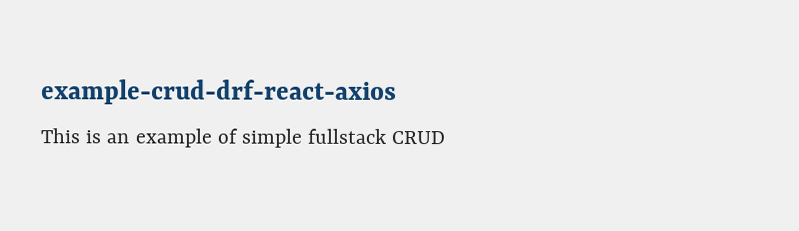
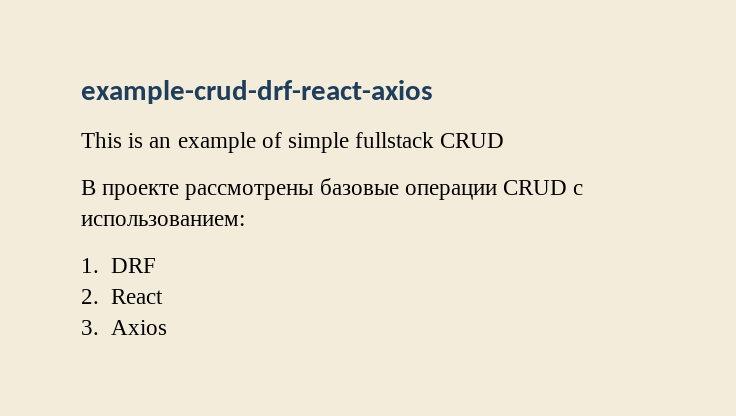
+ В проекте рассмотрены базовые операции CRUD c использованием:
+ 1. DRF
+ 2. React
+ 3. Axios

